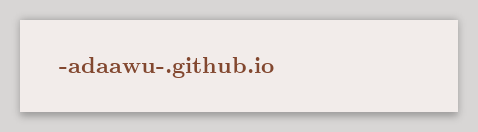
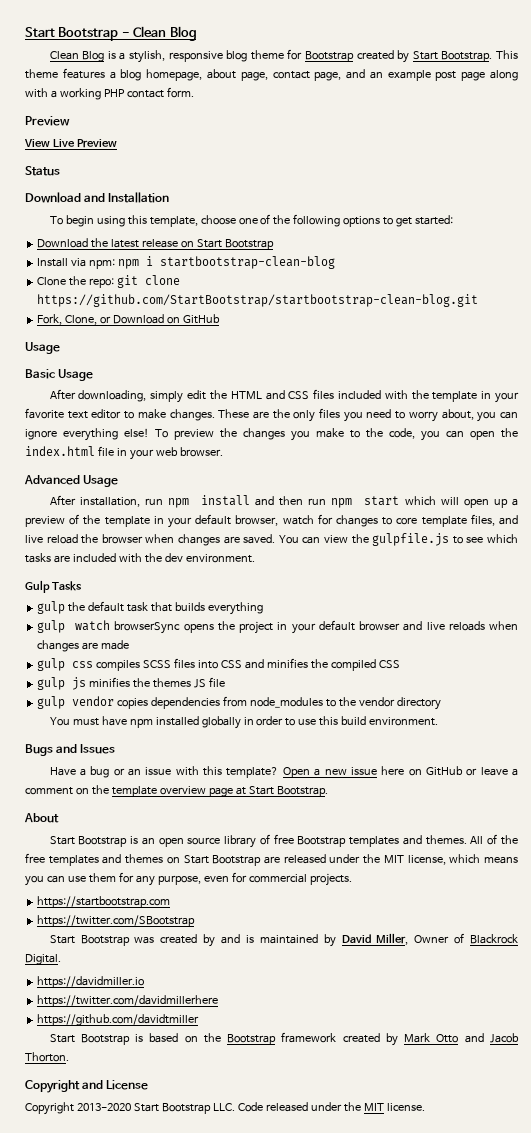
- -adaawu-.github.io
+ Start Bootstrap - Clean Blog
+ Clean Blog is a stylish, responsive blog theme for Bootstrap created by Start Bootstrap. This theme features a blog homepage, about page, contact page, and an example post page along with a working PHP contact form.
+ Preview
+ View Live Preview
+ Status
+ Download and Installation
+ To begin using this template, choose one of the following options to get started:
+ Download the latest release on Start Bootstrap
+ Install via npm: npm i startbootstrap-clean-blog
+ Clone the repo: git clone https://github.com/StartBootstrap/startbootstrap-clean-blog.git
+ Fork, Clone, or Download on GitHub
+ Usage
+ Basic Usage
+ After downloading, simply edit the HTML and CSS files included with the template in your favorite text editor to make changes. These are the only files you need to worry about, you can ignore everything else! To preview the changes you make to the code, you can open the index.html file in your web browser.
+ Advanced Usage
+ After installation, run npm install and then run npm start which will open up a preview of the template in your default browser, watch for changes to core template files, and live reload the browser when changes are saved. You can view the gulpfile.js to see which tasks are included with the dev environment.
+ Gulp Tasks
+ gulp the default task that builds everything
+ gulp watch browserSync opens the project in your default browser and live reloads when changes are made
+ gulp css compiles SCSS files into CSS and minifies the compiled CSS
+ gulp js minifies the themes JS file
+ gulp vendor copies dependencies from node_modules to the vendor directory
+ You must have npm installed globally in order to use this build environment.
+ Bugs and Issues
+ Have a bug or an issue with this template? Open a new issue here on GitHub or leave a comment on the template overview page at Start Bootstrap.
+ About
+ Start Bootstrap is an open source library of free Bootstrap templates and themes. All of the free templates and themes on Start Bootstrap are released under the MIT license, which means you can use them for any purpose, even for commercial projects.
+ https://startbootstrap.com
+ https://twitter.com/SBootstrap
+ Start Bootstrap was created by and is maintained by David Miller, Owner of Blackrock Digital.
+ https://davidmiller.io
+ https://twitter.com/davidmillerhere
+ https://github.com/davidtmiller
+ Start Bootstrap is based on the Bootstrap framework created by Mark Otto and Jacob Thorton.
+ Copyright and License
+ Copyright 2013-2020 Start Bootstrap LLC. Code released under the MIT license.

